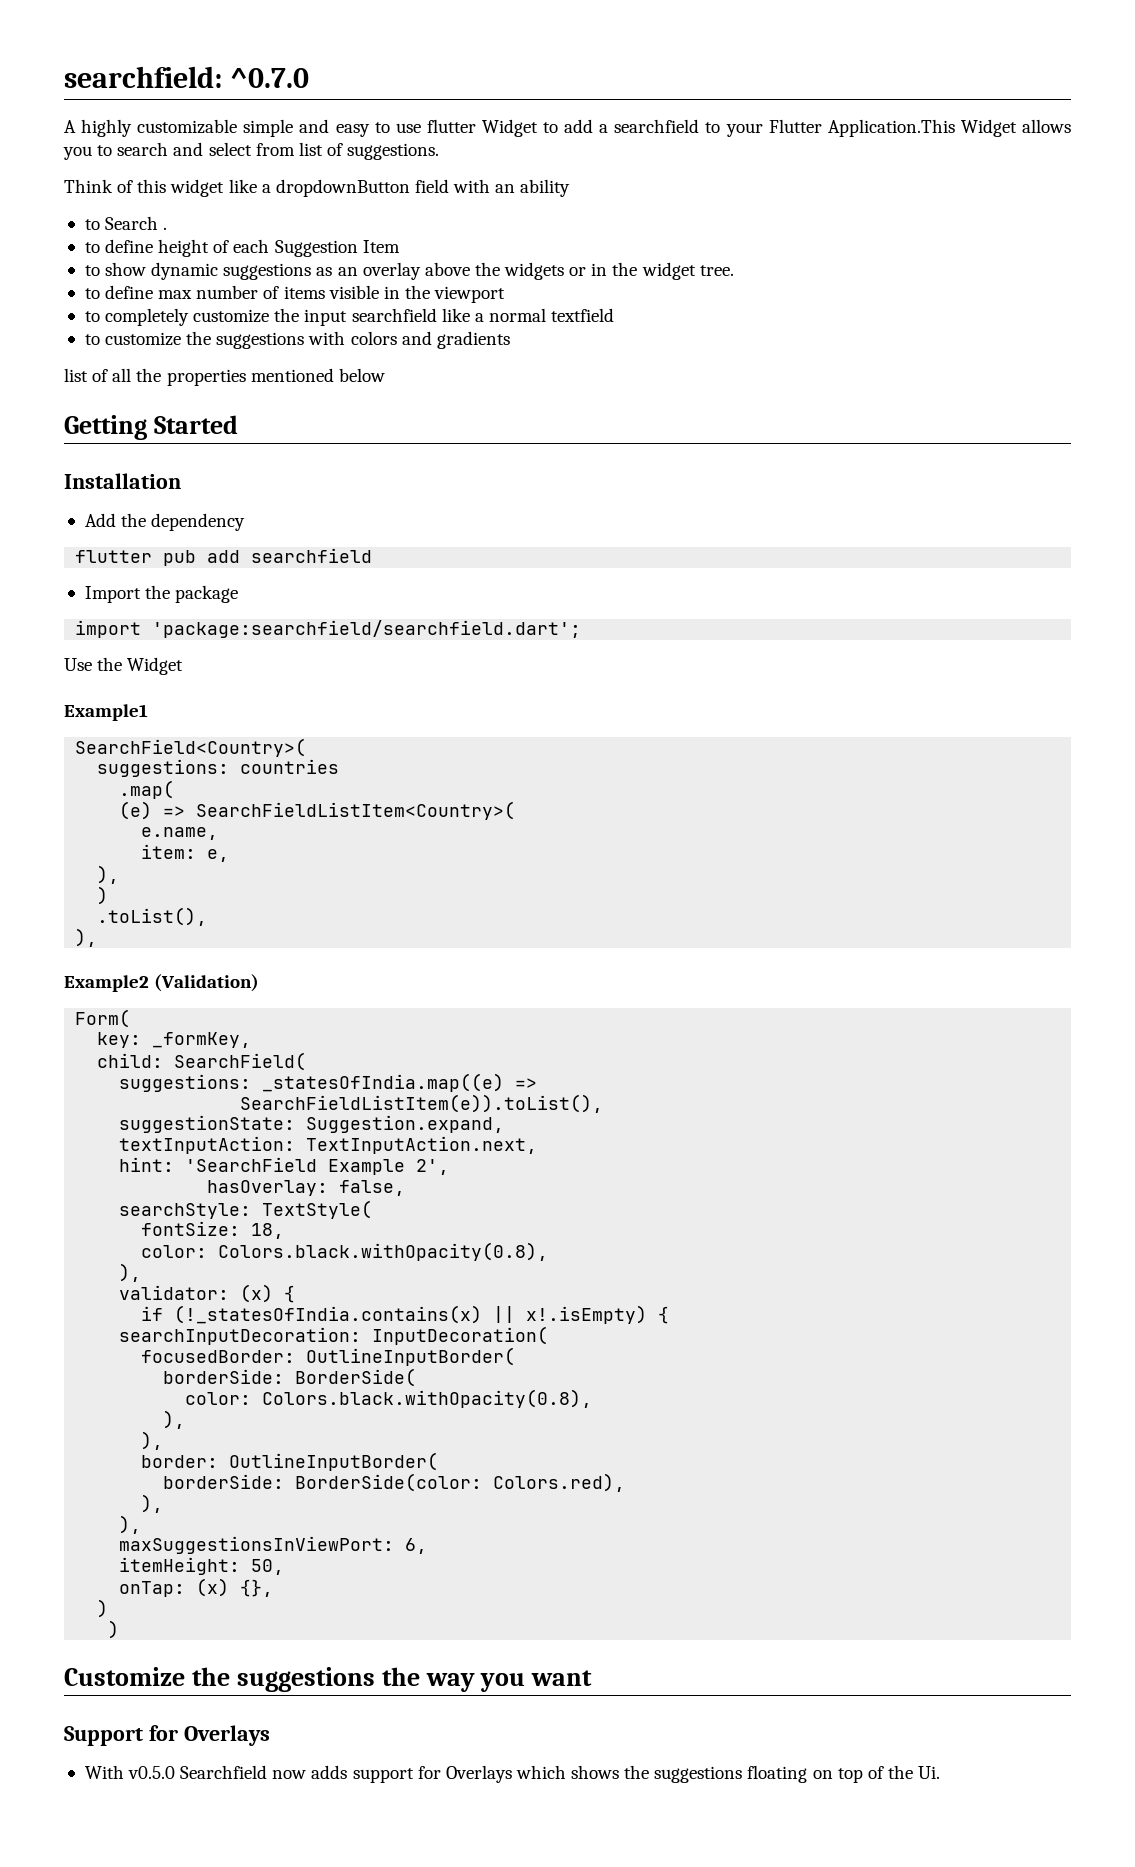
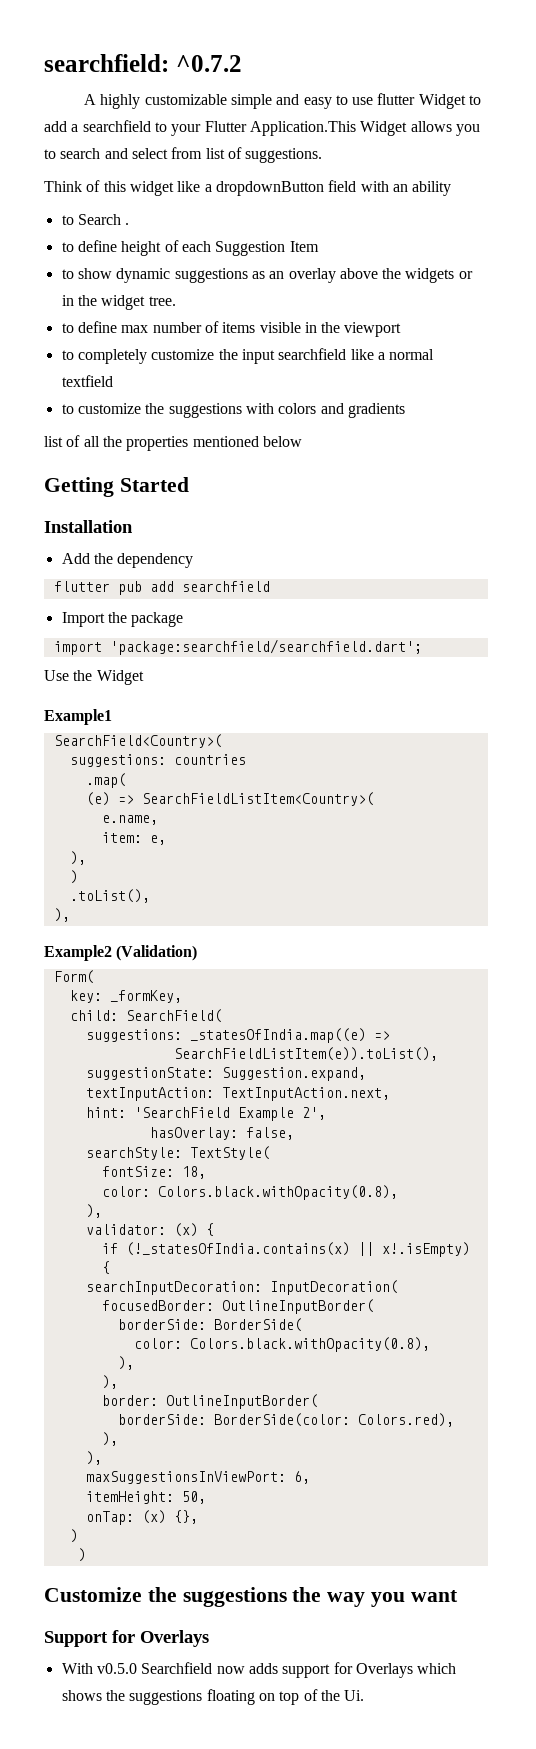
- searchfield: ^0.7.0
+ searchfield: ^0.7.2

